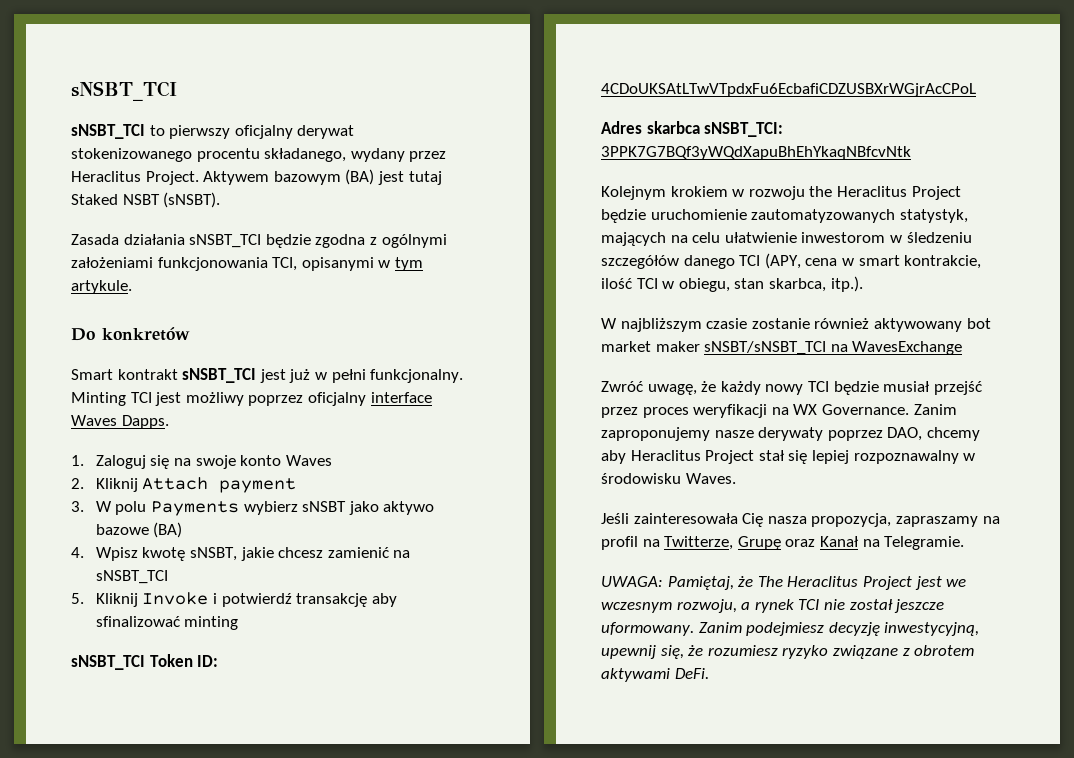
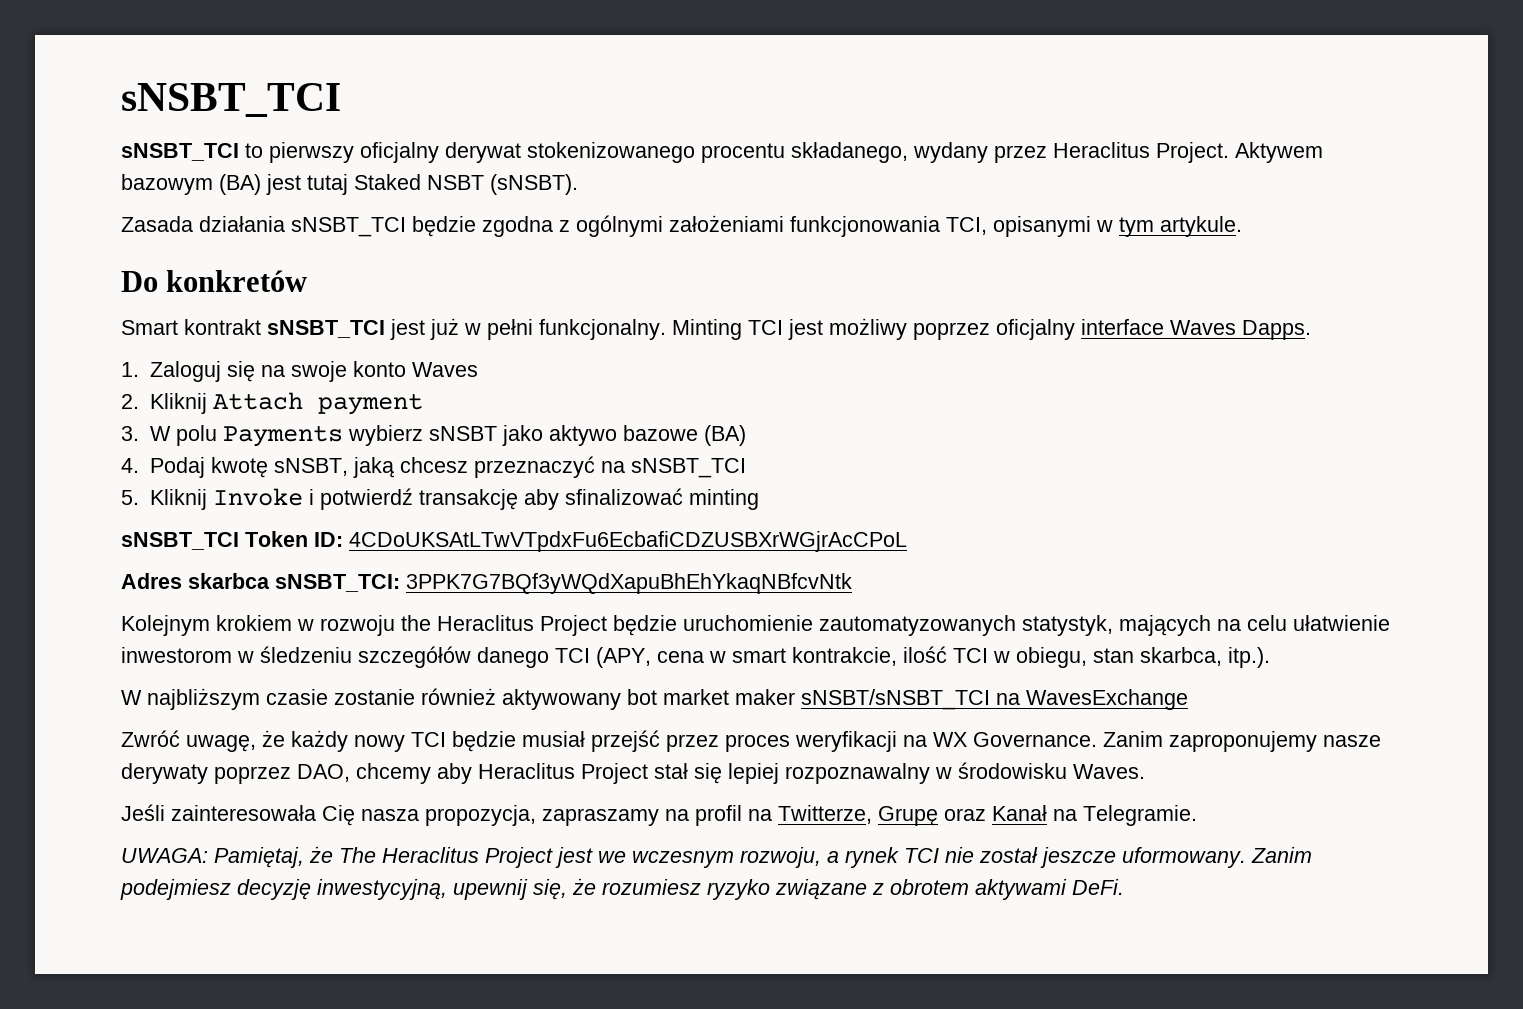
- 4. Wpisz kwotę sNSBT, jakie chcesz zamienić na sNSBT_TCI
+ 4. Podaj kwotę sNSBT, jaką chcesz przeznaczyć na sNSBT_TCI

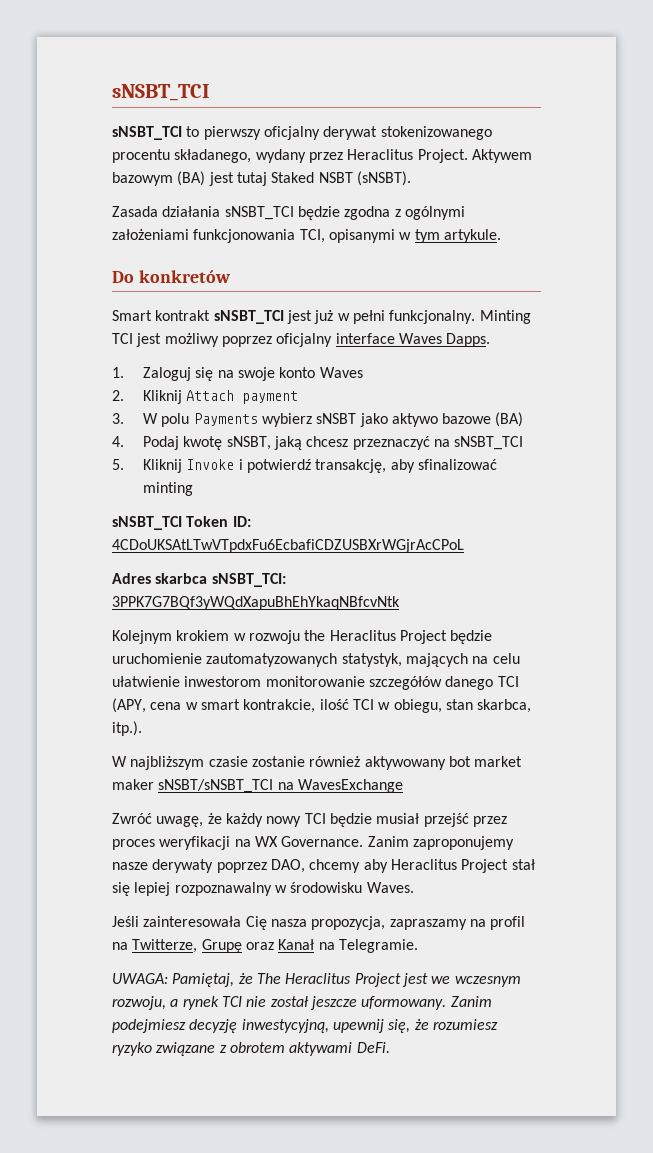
- 5. Kliknij Invoke i potwierdź transakcję aby sfinalizować minting
+ 5. Kliknij Invoke i potwierdź transakcję, aby sfinalizować minting
- Kolejnym krokiem w rozwoju the Heraclitus Project będzie uruchomienie zautomatyzowanych statystyk, mających na celu ułatwienie inwestorom w śledzeniu szczegółów danego TCI (APY, cena w smart kontrakcie, ilość TCI w obiegu, stan skarbca, itp.).
+ Kolejnym krokiem w rozwoju the Heraclitus Project będzie uruchomienie zautomatyzowanych statystyk, mających na celu ułatwienie inwestorom monitorowanie szczegółów danego TCI (APY, cena w smart kontrakcie, ilość TCI w obiegu, stan skarbca, itp.).

